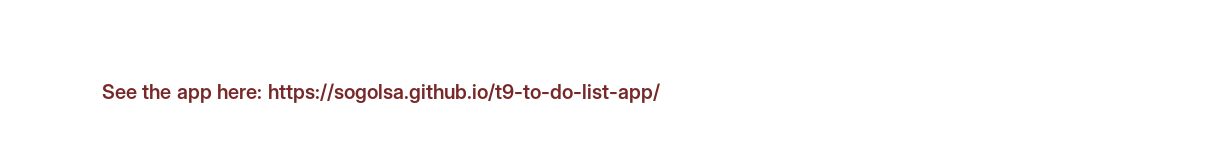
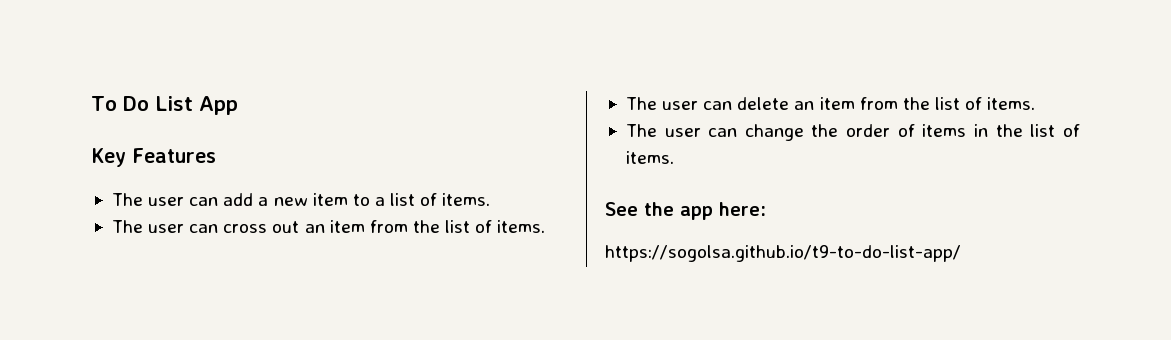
+ To Do List App
+ Key Features
+ The user can add a new item to a list of items.
+ The user can cross out an item from the list of items.
+ The user can delete an item from the list of items.
+ The user can change the order of items in the list of items.
- See the app here: https://sogolsa.github.io/t9-to-do-list-app/
+ See the app here:
+ https://sogolsa.github.io/t9-to-do-list-app/

